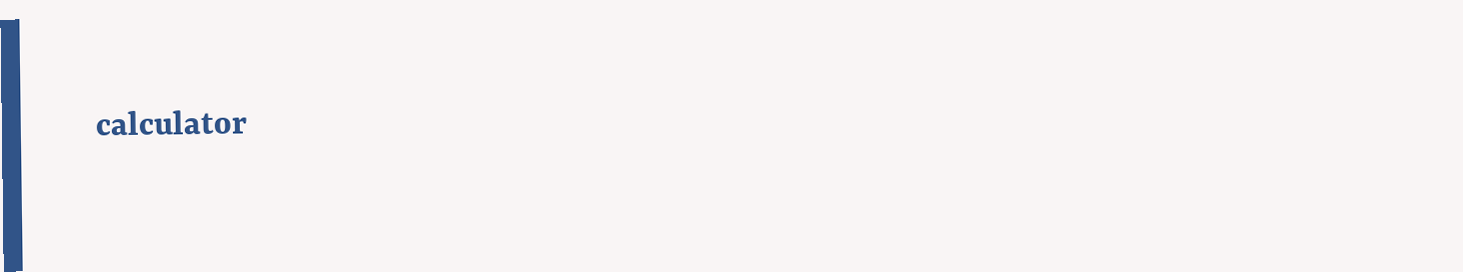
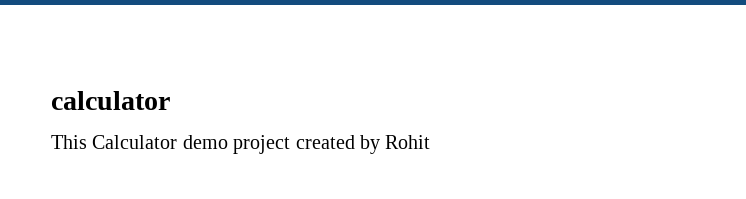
+ This Calculator demo project created by Rohit

